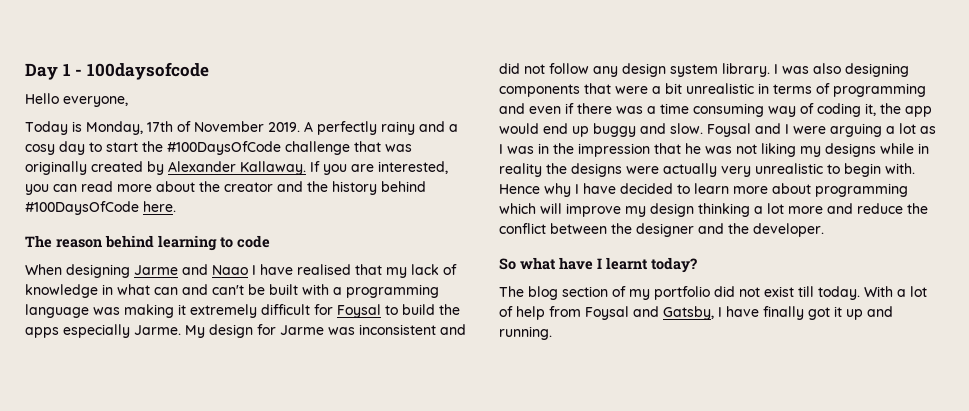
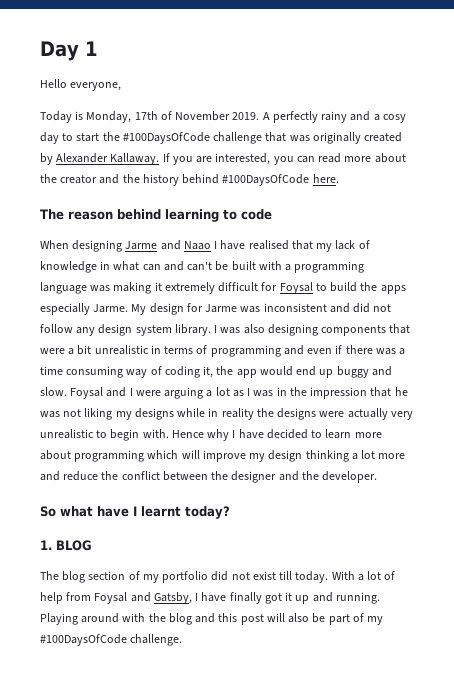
- Day 1 - 100daysofcode
+ Day 1
+ 1. BLOG
+ Playing around with the blog and this post will also be part of my #100DaysOfCode challenge.

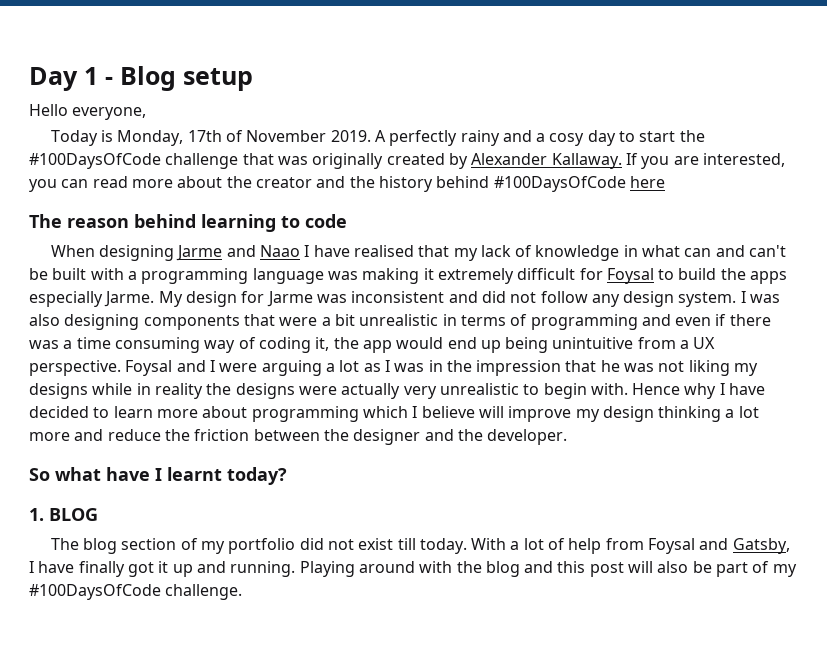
- Day 1
+ Day 1 - Blog setup
- If you are interested, you can read more about the creator and the history behind #100DaysOfCode here.
+ If you are interested, you can read more about the creator and the history behind #100DaysOfCode here
- My design for Jarme was inconsistent and did not follow any design system library.
+ My design for Jarme was inconsistent and did not follow any design system.
- I was also designing components that were a bit unrealistic in terms of programming and even if there was a time consuming way of coding it, the app would end up buggy and slow.
+ I was also designing components that were a bit unrealistic in terms of programming and even if there was a time consuming way of coding it, the app would end up being unintuitive from a UX perspective.
- Hence why I have decided to learn more about programming which will improve my design thinking a lot more and reduce the conflict between the designer and the developer.
+ Hence why I have decided to learn more about programming which I believe will improve my design thinking a lot more and reduce the friction between the designer and the developer.

